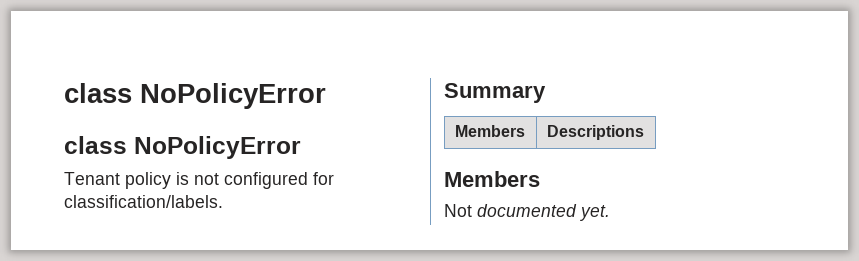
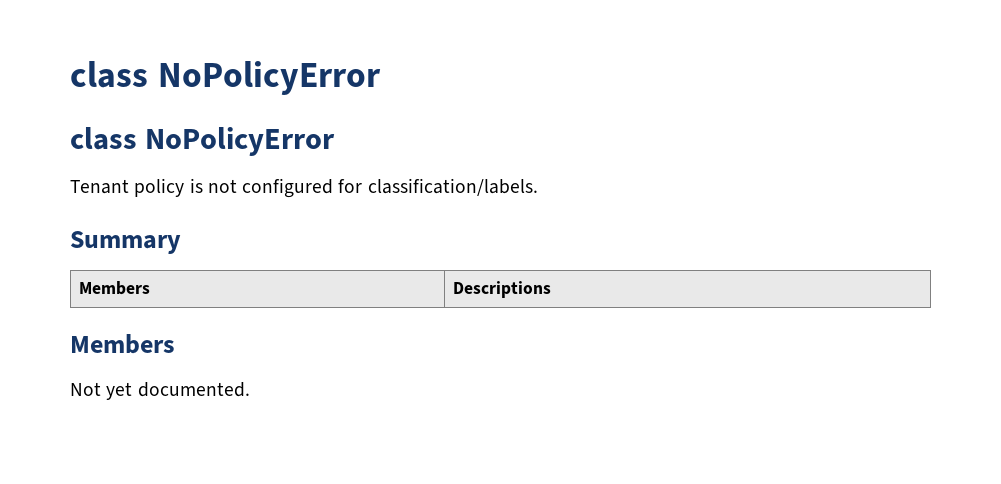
- Not documented yet.
+ Not yet documented.

